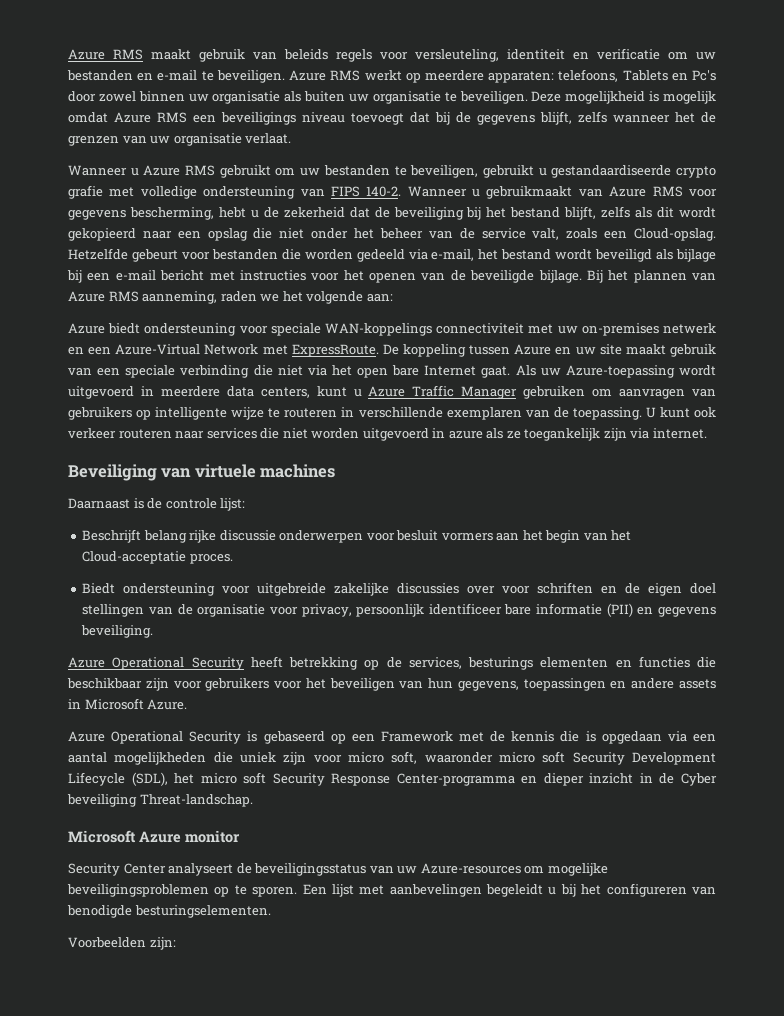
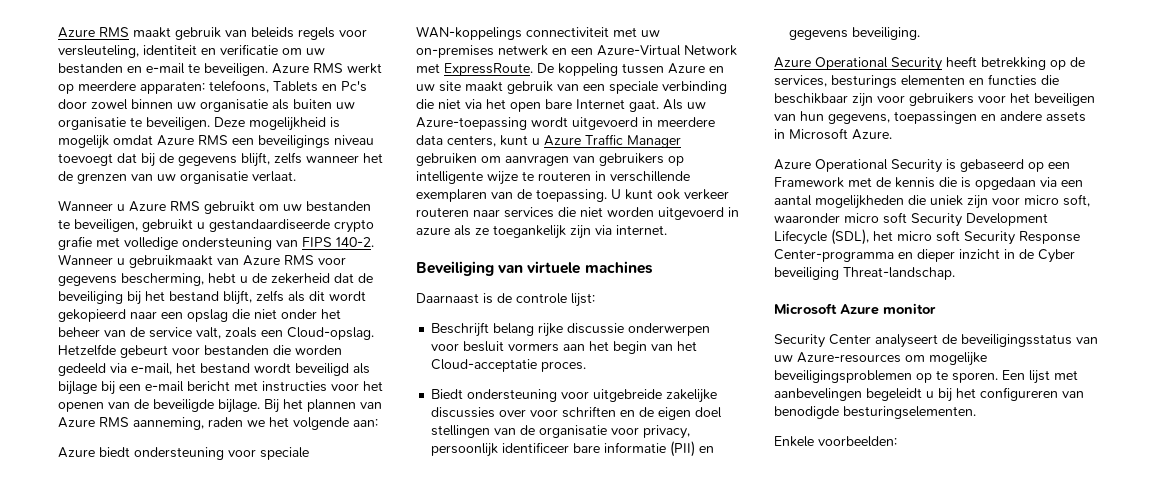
- Voorbeelden zijn:
+ Enkele voorbeelden:

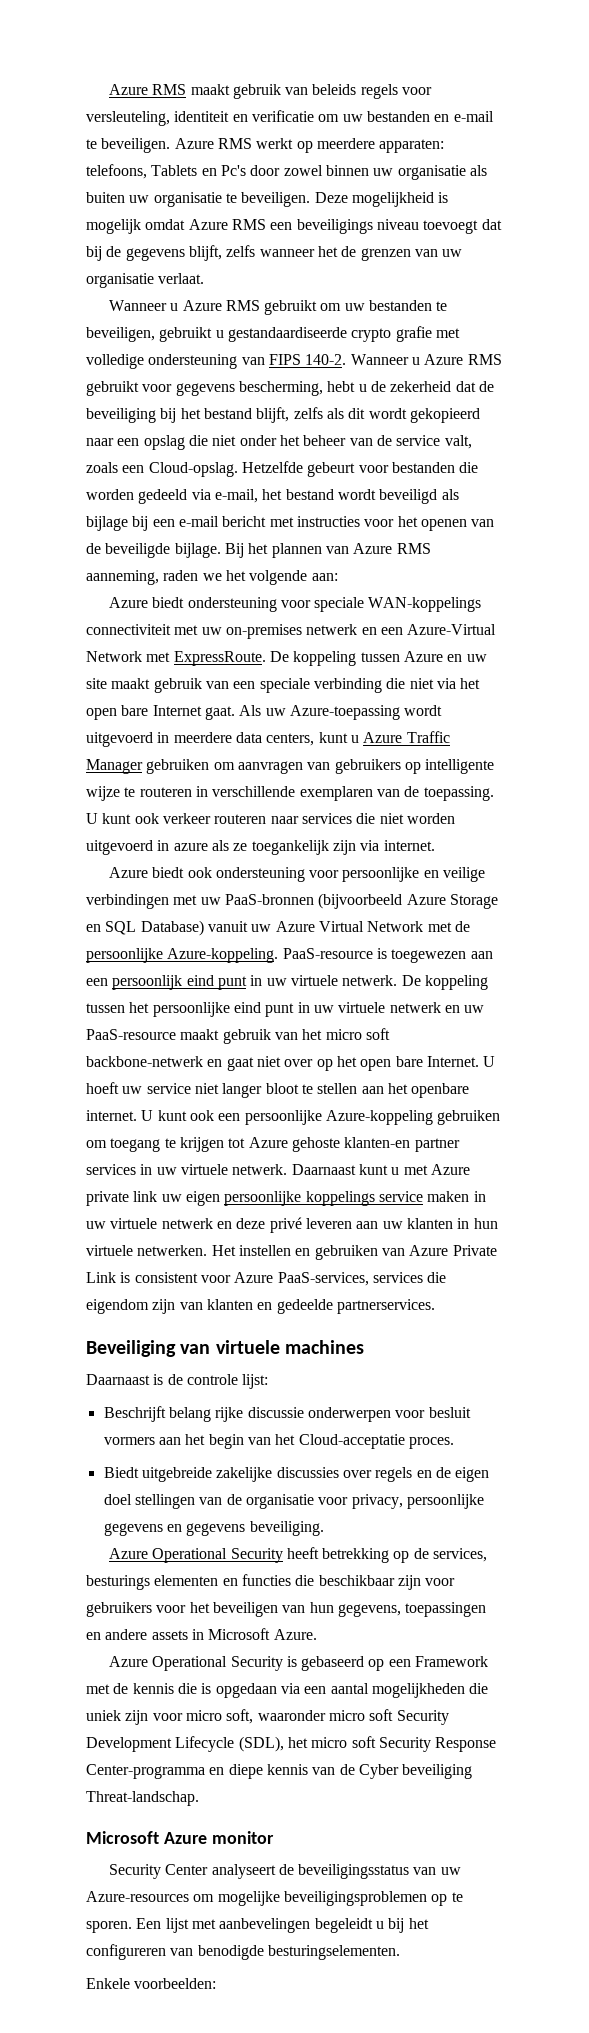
- Wanneer u gebruikmaakt van Azure RMS voor gegevens bescherming, hebt u de zekerheid dat de beveiliging bij het bestand blijft, zelfs als dit wordt gekopieerd naar een opslag die niet onder het beheer van de service valt, zoals een Cloud-opslag.
+ Wanneer u Azure RMS gebruikt voor gegevens bescherming, hebt u de zekerheid dat de beveiliging bij het bestand blijft, zelfs als dit wordt gekopieerd naar een opslag die niet onder het beheer van de service valt, zoals een Cloud-opslag.
+ Azure biedt ook ondersteuning voor persoonlijke en veilige verbindingen met uw PaaS-bronnen (bijvoorbeeld Azure Storage en SQL Database) vanuit uw Azure Virtual Network met de persoonlijke Azure-koppeling. PaaS-resource is toegewezen aan een persoonlijk eind punt in uw virtuele netwerk. De koppeling tussen het persoonlijke eind punt in uw virtuele netwerk en uw PaaS-resource maakt gebruik van het micro soft backbone-netwerk en gaat niet over op het open bare Internet. U hoeft uw service niet langer bloot te stellen aan het openbare internet. U kunt ook een persoonlijke Azure-koppeling gebruiken om toegang te krijgen tot Azure gehoste klanten-en partner services in uw virtuele netwerk. Daarnaast kunt u met Azure private link uw eigen persoonlijke koppelings service maken in uw virtuele netwerk en deze privé leveren aan uw klanten in hun virtuele netwerken. Het instellen en gebruiken van Azure Private Link is consistent voor Azure PaaS-services, services die eigendom zijn van klanten en gedeelde partnerservices.
- Biedt ondersteuning voor uitgebreide zakelijke discussies over voor schriften en de eigen doel stellingen van de organisatie voor privacy, persoonlijk identificeer bare informatie (PII) en gegevens beveiliging.
+ Biedt uitgebreide zakelijke discussies over regels en de eigen doel stellingen van de organisatie voor privacy, persoonlijke gegevens en gegevens beveiliging.
- Azure Operational Security is gebaseerd op een Framework met de kennis die is opgedaan via een aantal mogelijkheden die uniek zijn voor micro soft, waaronder micro soft Security Development Lifecycle (SDL), het micro soft Security Response Center-programma en dieper inzicht in de Cyber beveiliging Threat-landschap.
+ Azure Operational Security is gebaseerd op een Framework met de kennis die is opgedaan via een aantal mogelijkheden die uniek zijn voor micro soft, waaronder micro soft Security Development Lifecycle (SDL), het micro soft Security Response Center-programma en diepe kennis van de Cyber beveiliging Threat-landschap.

